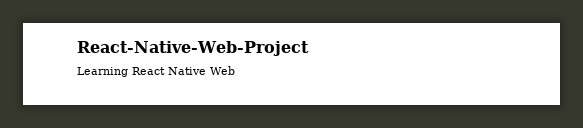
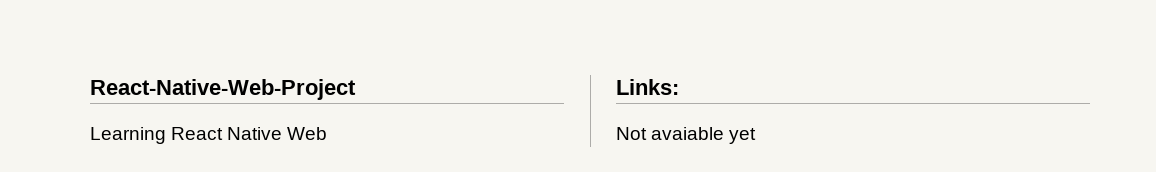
+ Links:
+ Not avaiable yet

